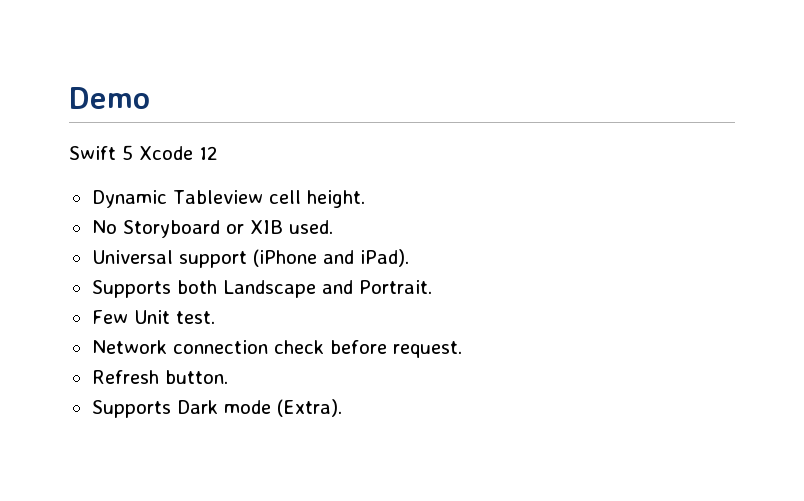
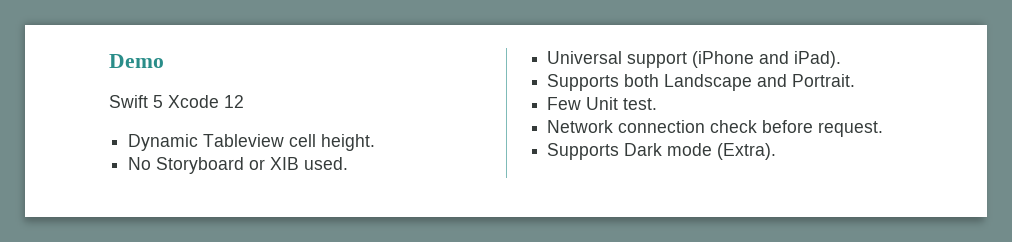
- Refresh button.

